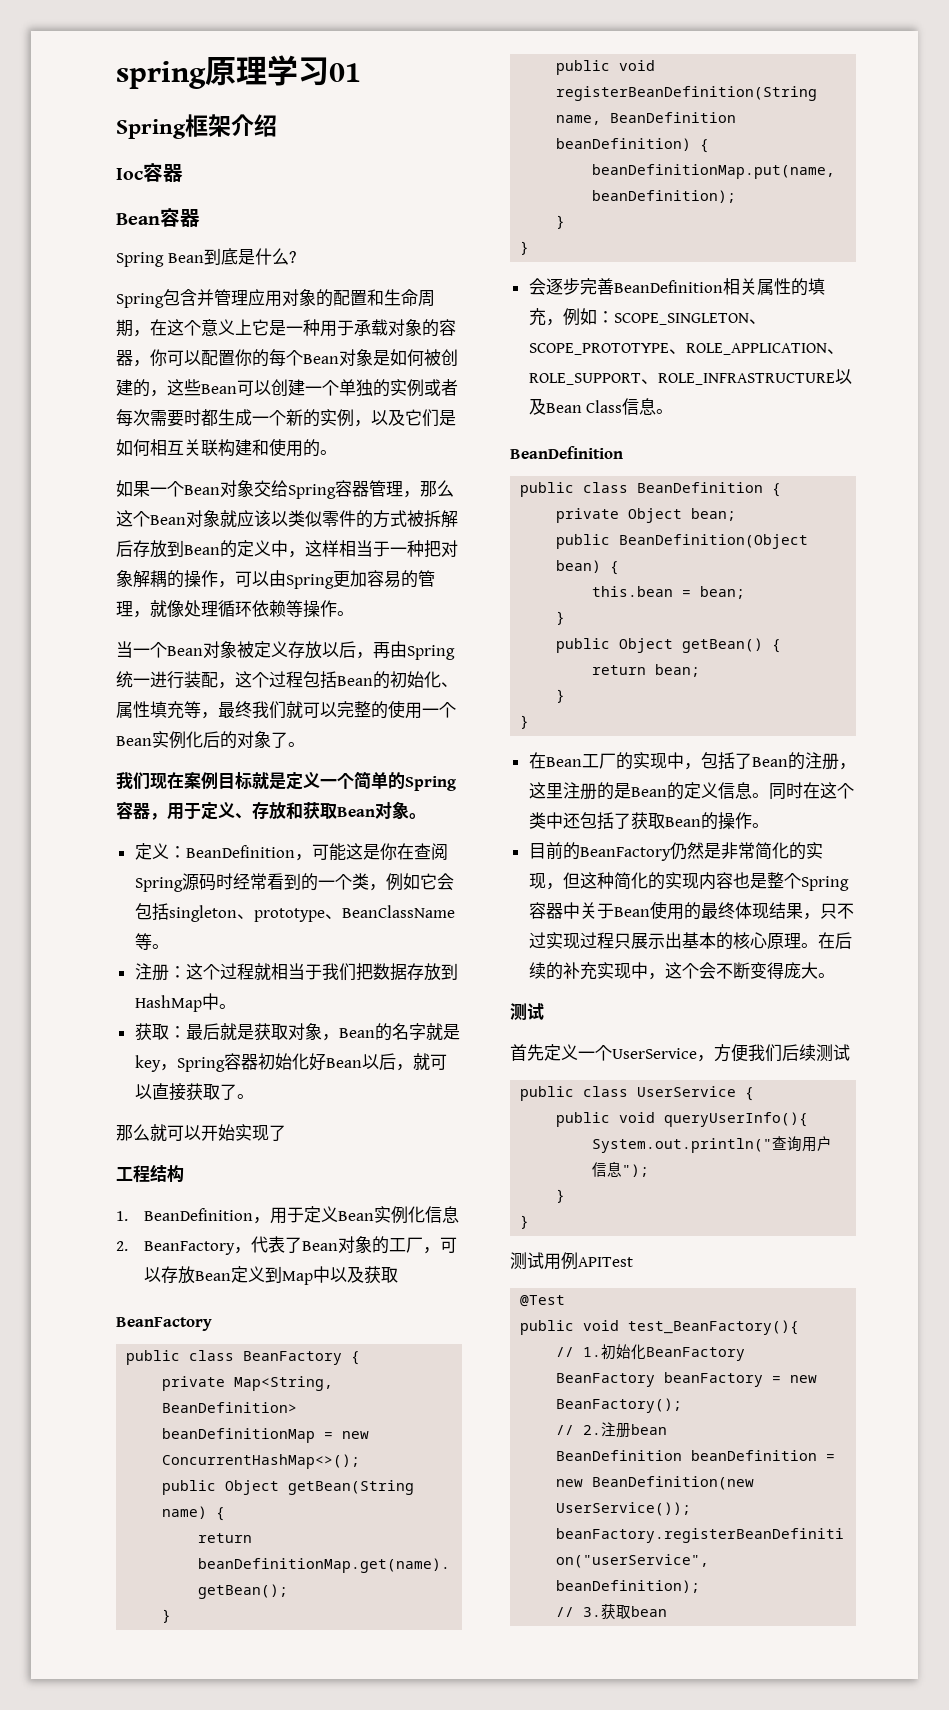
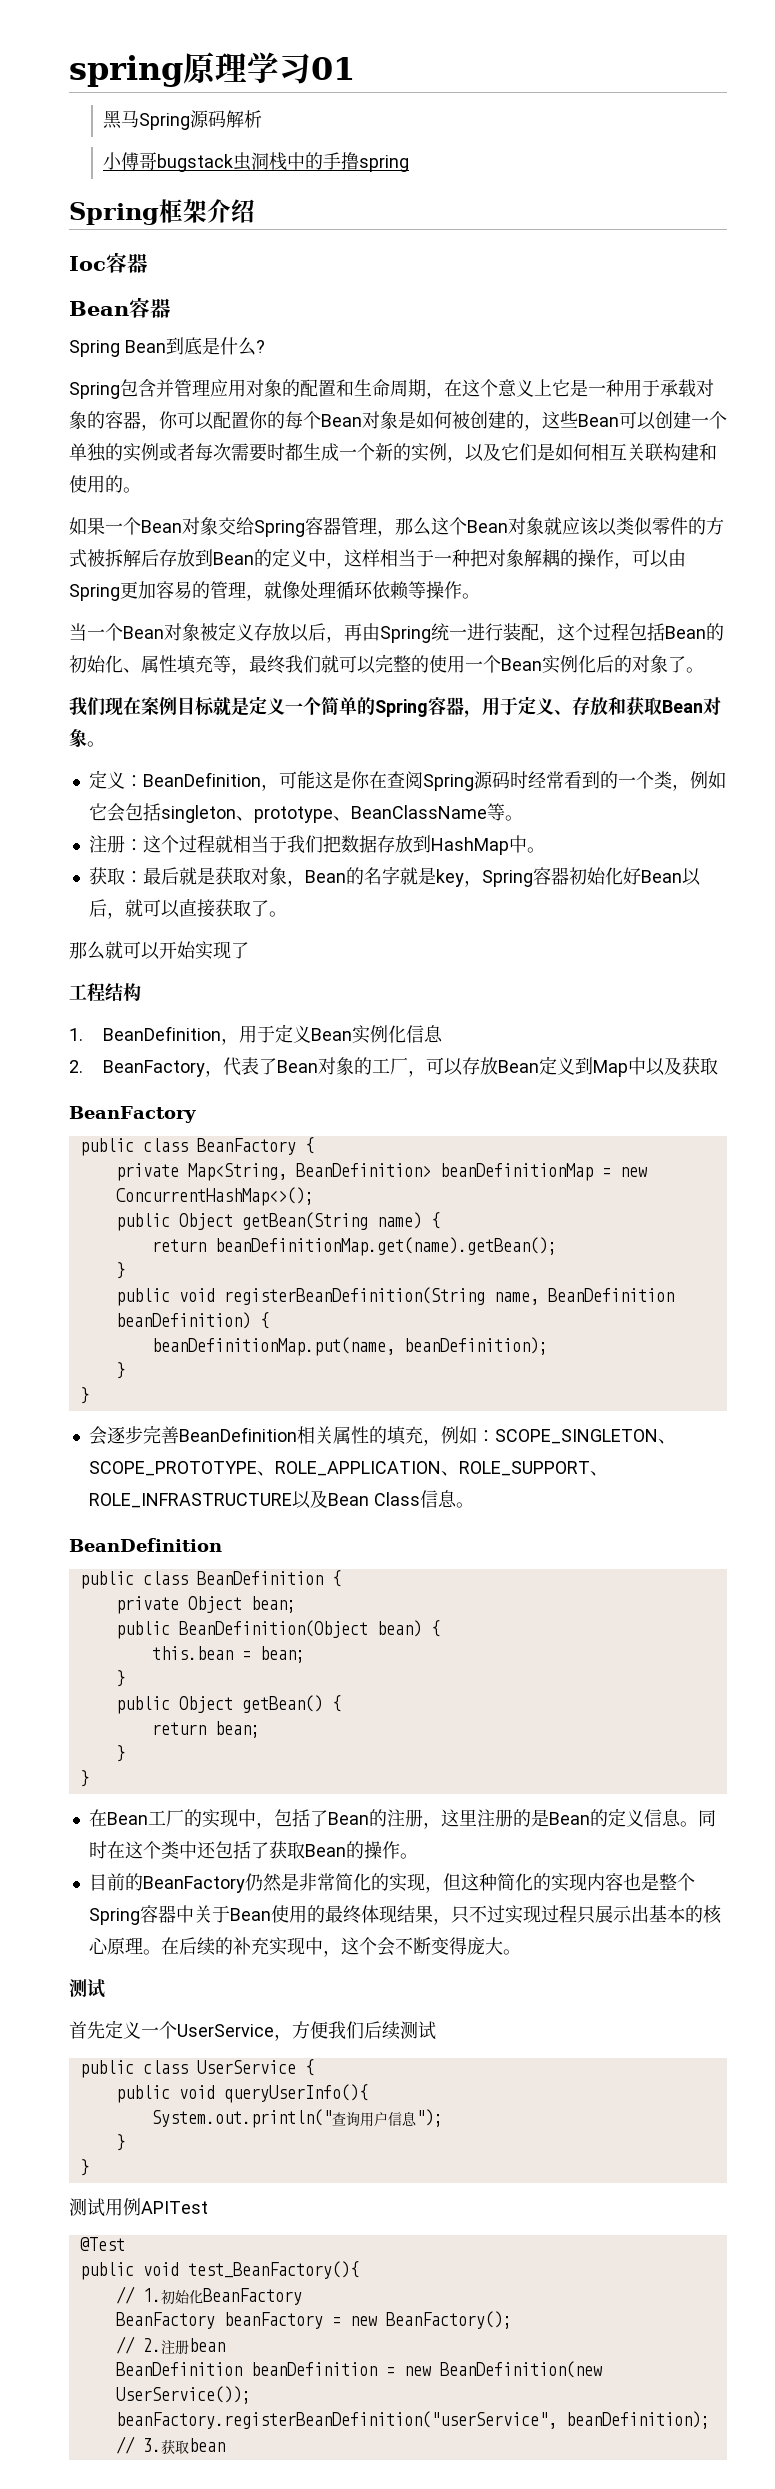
+ 黑马Spring源码解析
+ 小傅哥bugstack虫洞栈中的手撸spring

